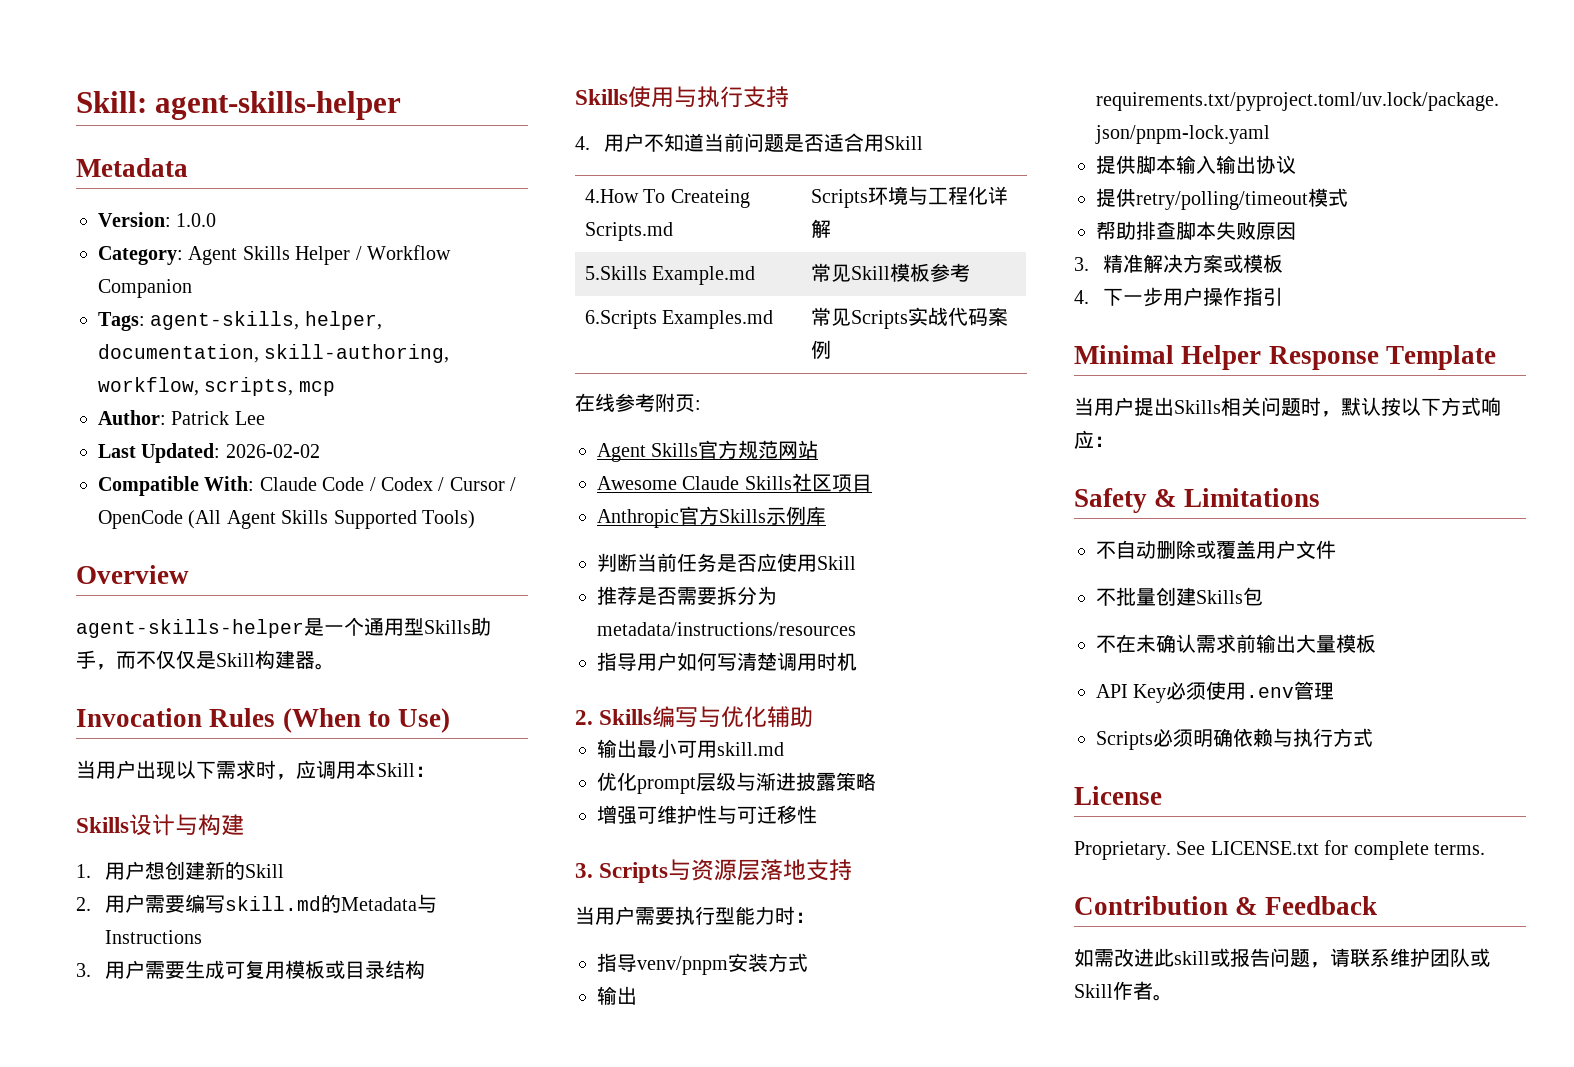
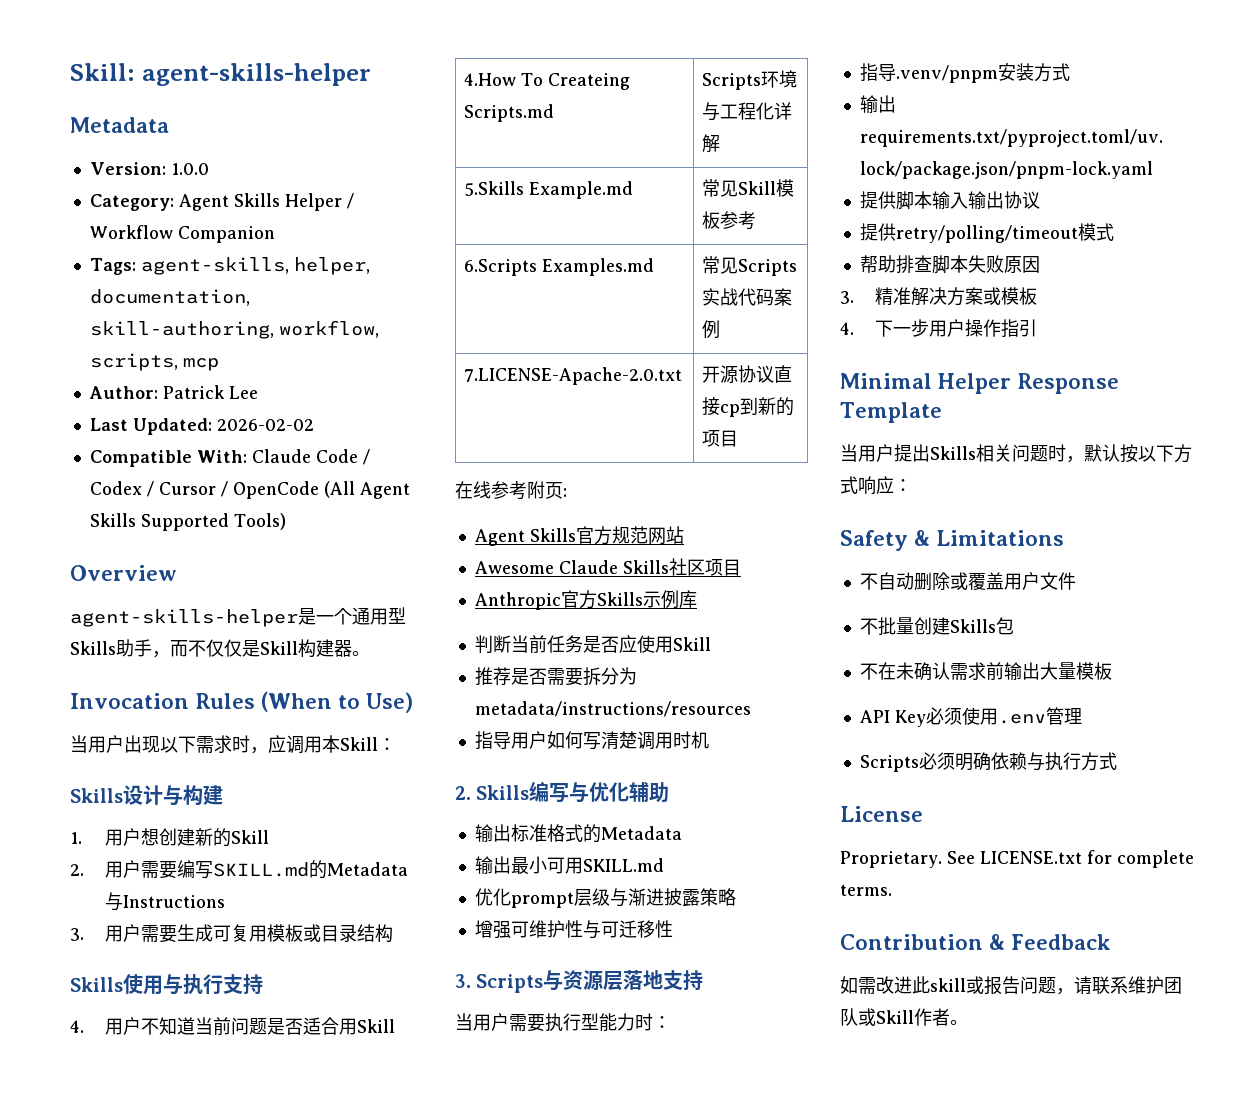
- 2.用户需要编写skill.md的Metadata与Instructions
+ 2.用户需要编写SKILL.md的Metadata与Instructions
+ 7.LICENSE-Apache-2.0.txt | 开源协议直接cp到新的项目
+ 输出标准格式的Metadata
- 输出最小可用skill.md
+ 输出最小可用SKILL.md
- 指导venv/pnpm安装方式
+ 指导.venv/pnpm安装方式

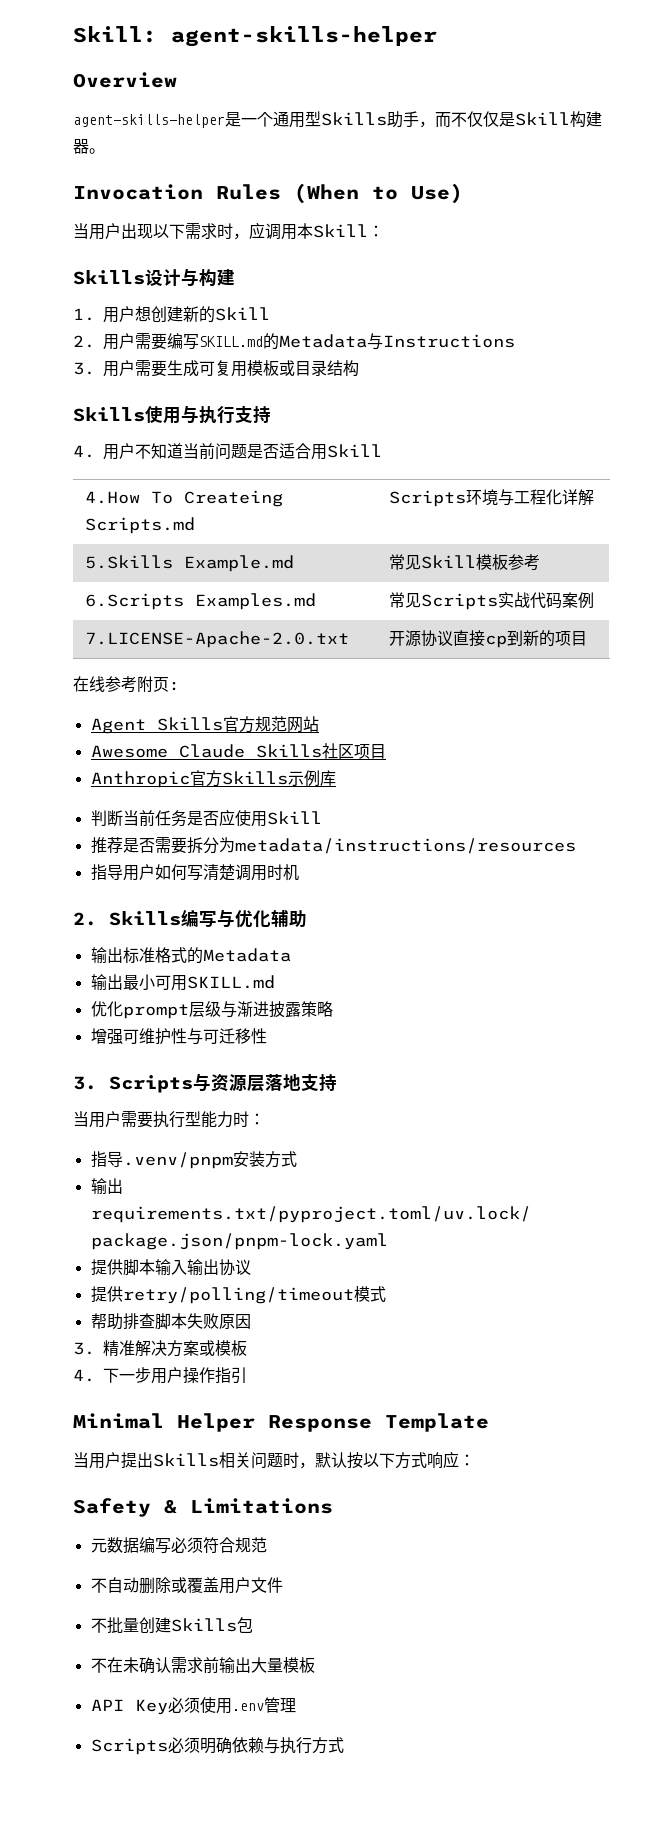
  Skill: agent-skills-helper
- Metadata
- Version: 1.0.0
- Category: Agent Skills Helper / Workflow Companion
- Tags: agent-skills, helper, documentation, skill-authoring, workflow, scripts, mcp
- Author: Patrick Lee
- Last Updated: 2026-02-02
- Compatible With: Claude Code / Codex / Cursor / OpenCode (All Agent Skills Supported Tools)
+ 元数据编写必须符合规范
- License
- Proprietary. See LICENSE.txt for complete terms.
- Contribution & Feedback
- 如需改进此skill或报告问题，请联系维护团队或Skill作者。

